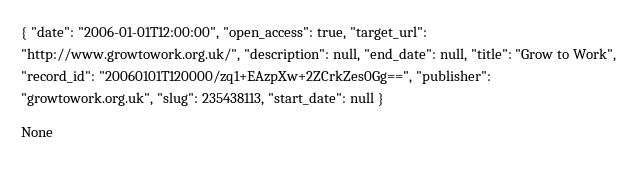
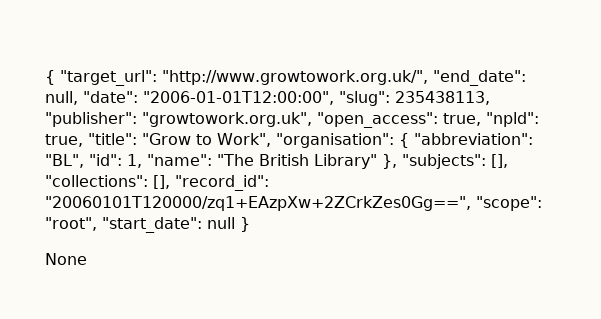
- { "date": "2006-01-01T12:00:00", "open_access": true, "target_url": "http://www.growtowork.org.uk/", "description": null, "end_date": null, "title": "Grow to Work", "record_id": "20060101T120000/zq1+EAzpXw+2ZCrkZes0Gg==", "publisher": "growtowork.org.uk", "slug": 235438113, "start_date": null }
+ { "target_url": "http://www.growtowork.org.uk/", "end_date": null, "date": "2006-01-01T12:00:00", "slug": 235438113, "publisher": "growtowork.org.uk", "open_access": true, "npld": true, "title": "Grow to Work", "organisation": { "abbreviation": "BL", "id": 1, "name": "The British Library" }, "subjects": [], "collections": [], "record_id": "20060101T120000/zq1+EAzpXw+2ZCrkZes0Gg==", "scope": "root", "start_date": null }

